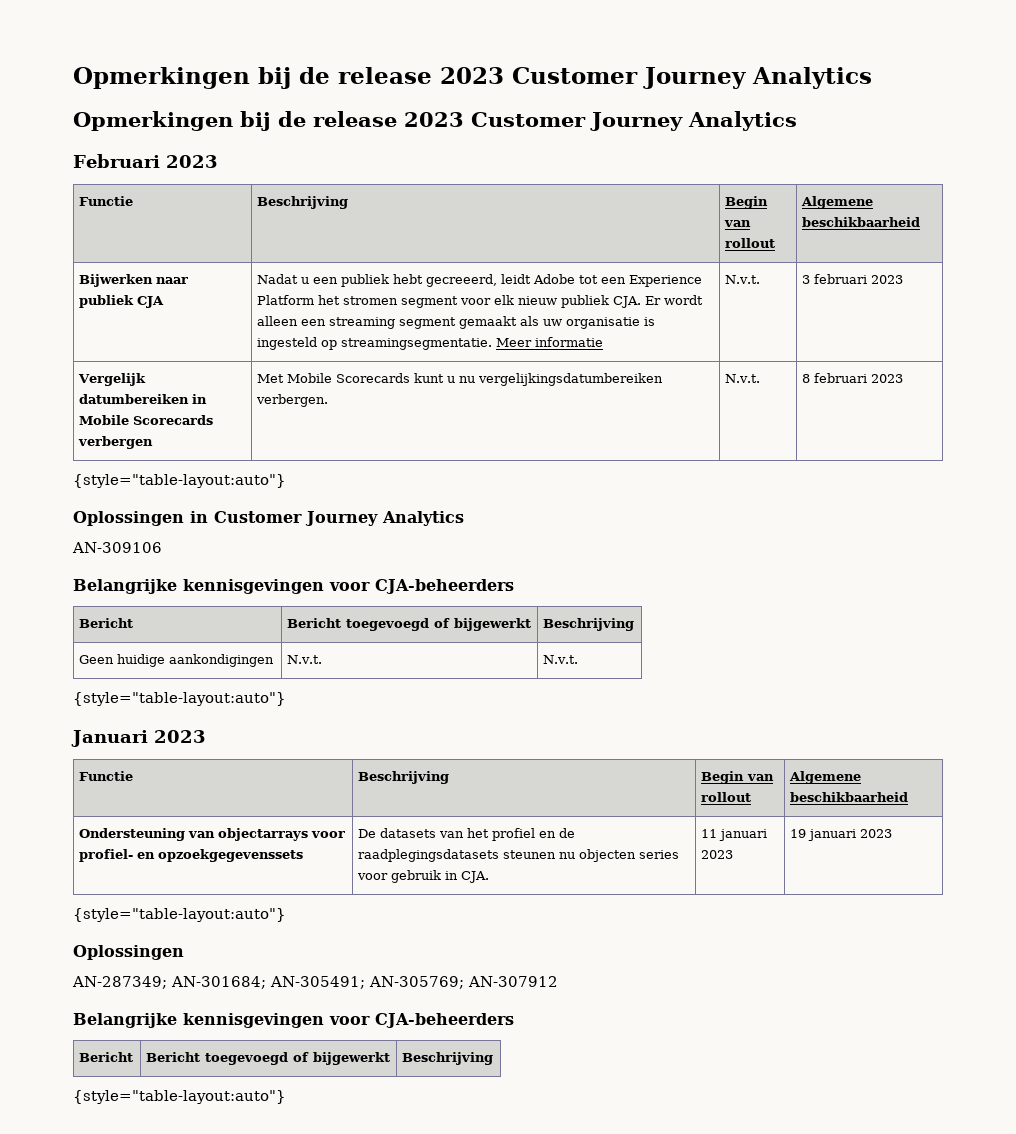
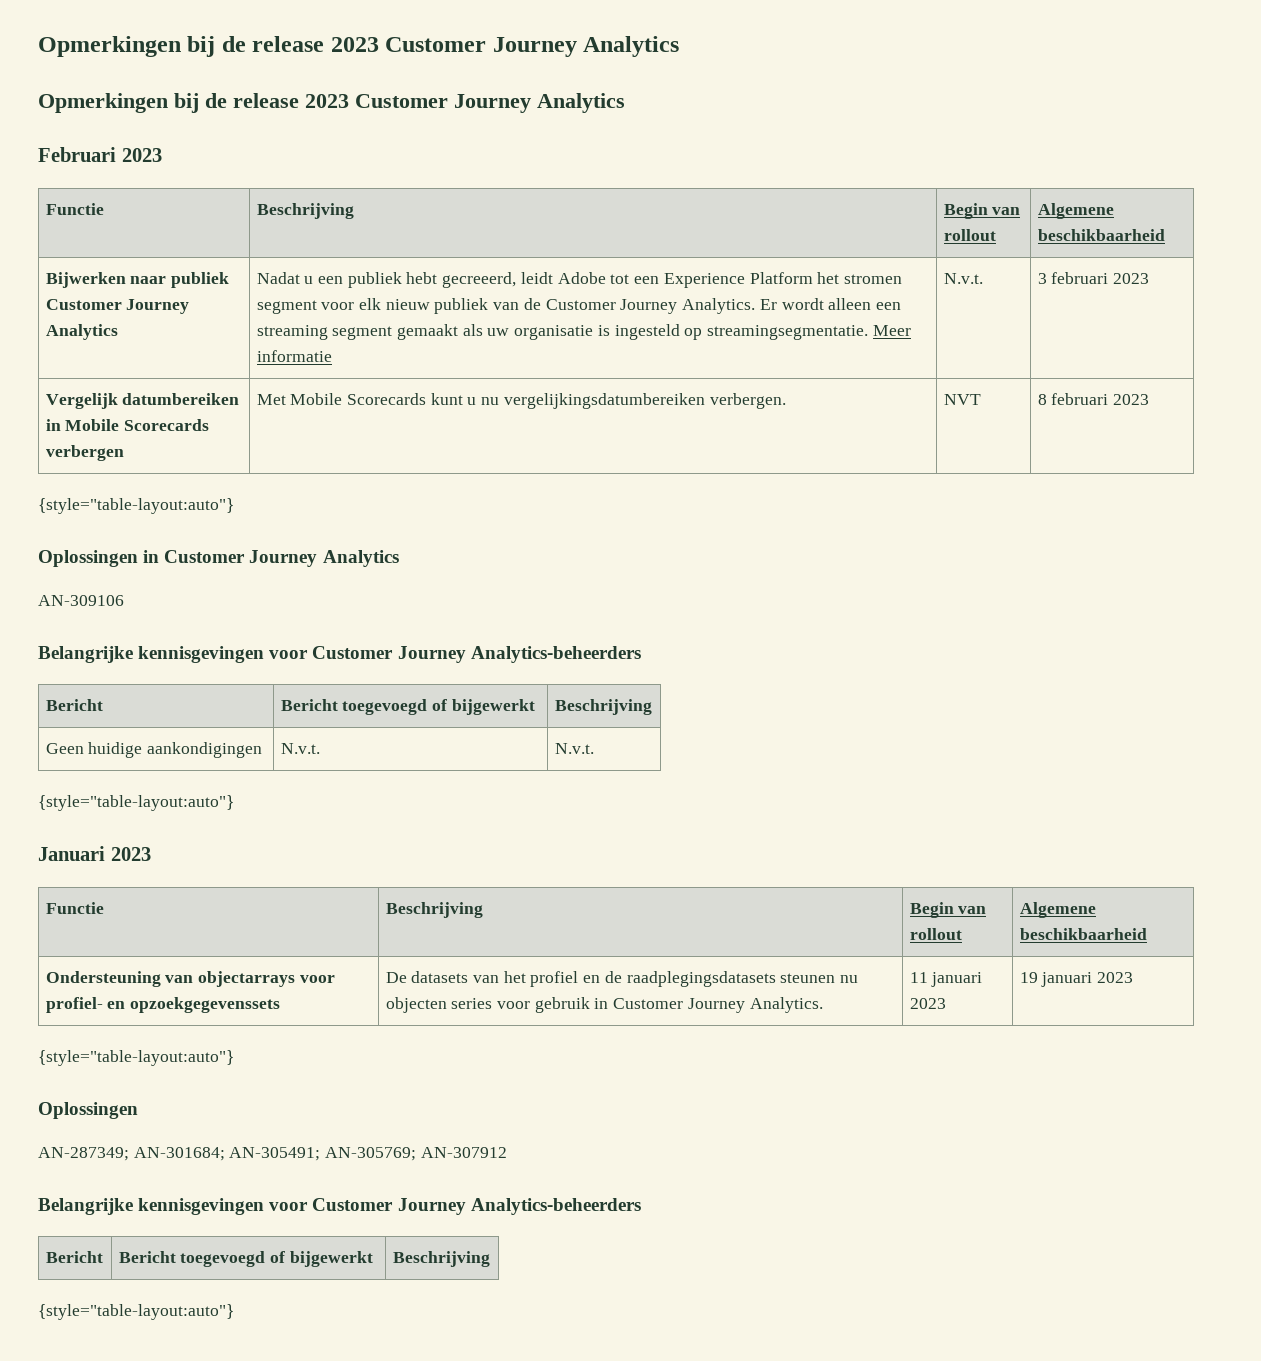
- Bijwerken naar publiek CJA
+ Bijwerken naar publiek Customer Journey Analytics
- Nadat u een publiek hebt gecreeerd, leidt Adobe tot een Experience Platform het stromen segment voor elk nieuw publiek CJA. Er wordt alleen een streaming segment gemaakt als uw organisatie is ingesteld op streamingsegmentatie.
+ Nadat u een publiek hebt gecreeerd, leidt Adobe tot een Experience Platform het stromen segment voor elk nieuw publiek van de Customer Journey Analytics. Er wordt alleen een streaming segment gemaakt als uw organisatie is ingesteld op streamingsegmentatie.
- Vergelijk datumbereiken in Mobile Scorecards verbergen | Met Mobile Scorecards kunt u nu vergelijkingsdatumbereiken verbergen. | N.v.t. | 8 februari 2023
+ Vergelijk datumbereiken in Mobile Scorecards verbergen | Met Mobile Scorecards kunt u nu vergelijkingsdatumbereiken verbergen. | NVT | 8 februari 2023
  AN-309106
- Belangrijke kennisgevingen voor CJA-beheerders
+ Belangrijke kennisgevingen voor Customer Journey Analytics-beheerders
- Ondersteuning van objectarrays voor profiel- en opzoekgegevenssets | De datasets van het profiel en de raadplegingsdatasets steunen nu objecten series voor gebruik in CJA. | 11 januari 2023 | 19 januari 2023
+ Ondersteuning van objectarrays voor profiel- en opzoekgegevenssets | De datasets van het profiel en de raadplegingsdatasets steunen nu objecten series voor gebruik in Customer Journey Analytics. | 11 januari 2023 | 19 januari 2023
  AN-287349; AN-301684; AN-305491; AN-305769; AN-307912
- Belangrijke kennisgevingen voor CJA-beheerders
+ Belangrijke kennisgevingen voor Customer Journey Analytics-beheerders

